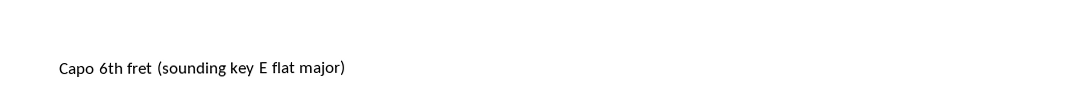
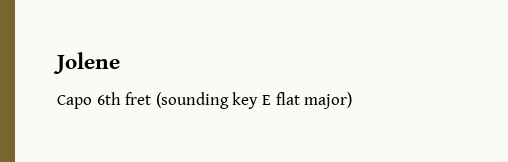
+ Jolene

